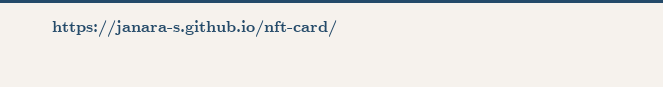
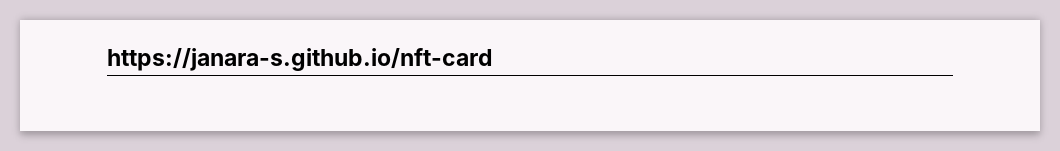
- https://janara-s.github.io/nft-card/
+ https://janara-s.github.io/nft-card

